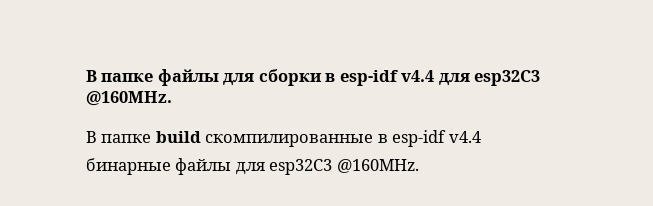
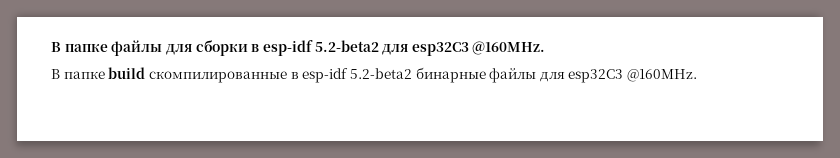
- В папке файлы для сборки в esp-idf v4.4 для esp32C3 @160MHz.
+ В папке файлы для сборки в esp-idf 5.2-beta2 для esp32C3 @160MHz.
- В папке build скомпилированные в esp-idf v4.4 бинарные файлы для esp32C3 @160MHz.
+ В папке build скомпилированные в esp-idf 5.2-beta2 бинарные файлы для esp32C3 @160MHz.

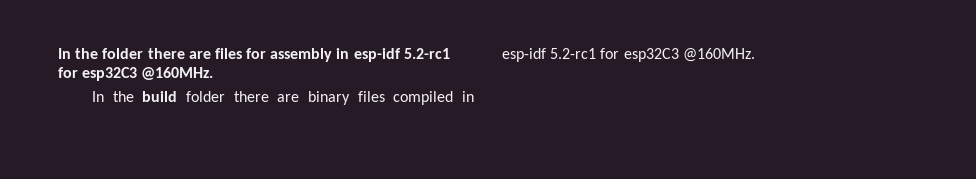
- В папке файлы для сборки в esp-idf 5.2-beta2 для esp32C3 @160MHz.
- В папке build скомпилированные в esp-idf 5.2-beta2 бинарные файлы для esp32C3 @160MHz.
+ In the folder there are files for assembly in esp-idf 5.2-rc1 for esp32C3 @160MHz.
+ In the build folder there are binary files compiled in esp-idf 5.2-rc1 for esp32C3 @160MHz.

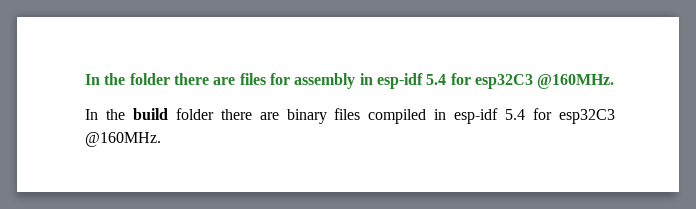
- In the folder there are files for assembly in esp-idf 5.2-rc1 for esp32C3 @160MHz.
+ In the folder there are files for assembly in esp-idf 5.4 for esp32C3 @160MHz.
- In the build folder there are binary files compiled in esp-idf 5.2-rc1 for esp32C3 @160MHz.
+ In the build folder there are binary files compiled in esp-idf 5.4 for esp32C3 @160MHz.

